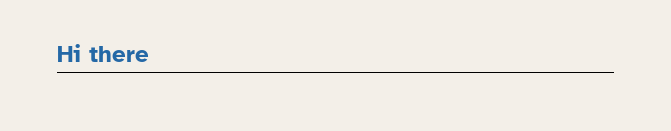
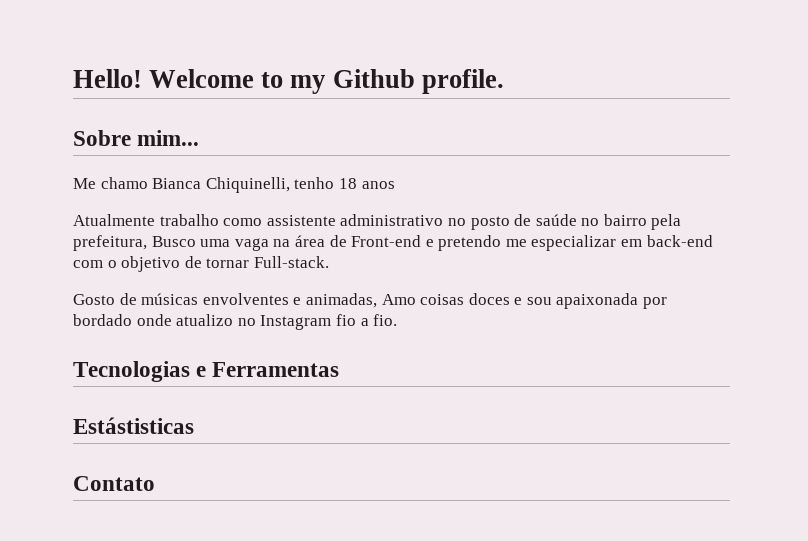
- Hi there
+ Hello! Welcome to my Github profile.
+ Sobre mim...
+ Me chamo Bianca Chiquinelli, tenho 18 anos
+ Atualmente trabalho como assistente administrativo no posto de saúde no bairro pela prefeitura, Busco uma vaga na área de Front-end e pretendo me especializar em back-end com o objetivo de tornar Full-stack.
+ Gosto de músicas envolventes e animadas, Amo coisas doces e sou apaixonada por bordado onde atualizo no Instagram fio a fio.
+ Tecnologias e Ferramentas
+ Estástisticas
+ Contato

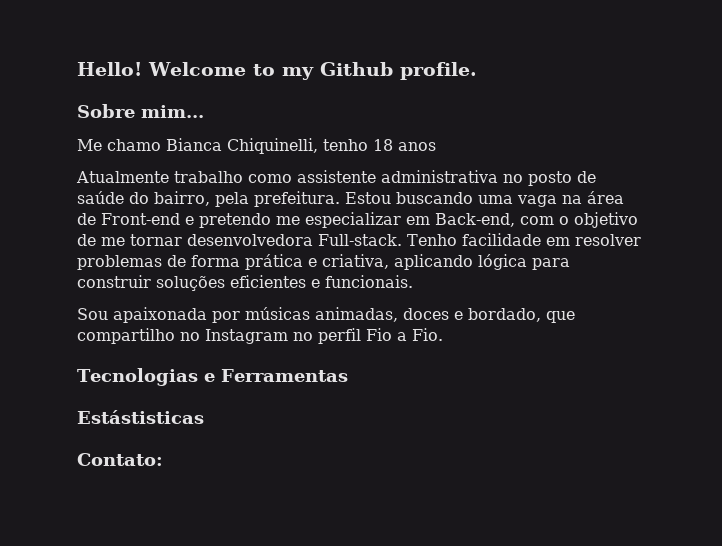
- Atualmente trabalho como assistente administrativo no posto de saúde no bairro pela prefeitura, Busco uma vaga na área de Front-end e pretendo me especializar em back-end com o objetivo de tornar Full-stack.
- Gosto de músicas envolventes e animadas, Amo coisas doces e sou apaixonada por bordado onde atualizo no Instagram fio a fio.
+ Atualmente trabalho como assistente administrativa no posto de saúde do bairro, pela prefeitura. Estou buscando uma vaga na área de Front-end e pretendo me especializar em Back-end, com o objetivo de me tornar desenvolvedora Full-stack. Tenho facilidade em resolver problemas de forma prática e criativa, aplicando lógica para construir soluções eficientes e funcionais.
+ Sou apaixonada por músicas animadas, doces e bordado, que compartilho no Instagram no perfil Fio a Fio.
- Contato
+ Contato:

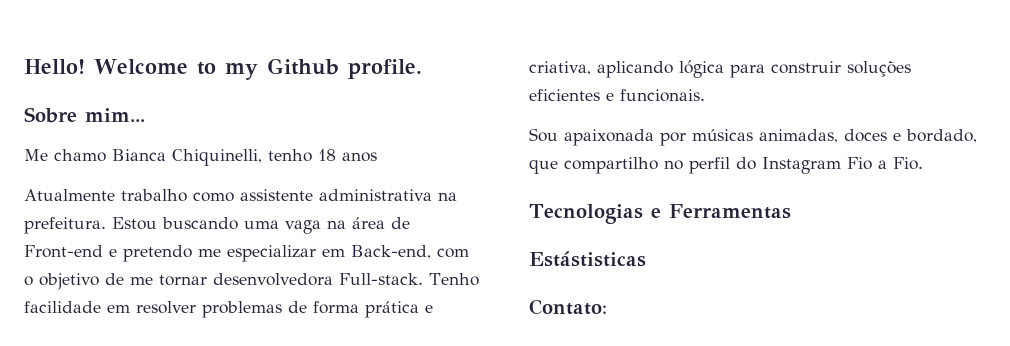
- Atualmente trabalho como assistente administrativa no posto de saúde do bairro, pela prefeitura.
+ Atualmente trabalho como assistente administrativa na prefeitura.
- Sou apaixonada por músicas animadas, doces e bordado, que compartilho no Instagram no perfil Fio a Fio.
+ Sou apaixonada por músicas animadas, doces e bordado, que compartilho no perfil do Instagram Fio a Fio.

